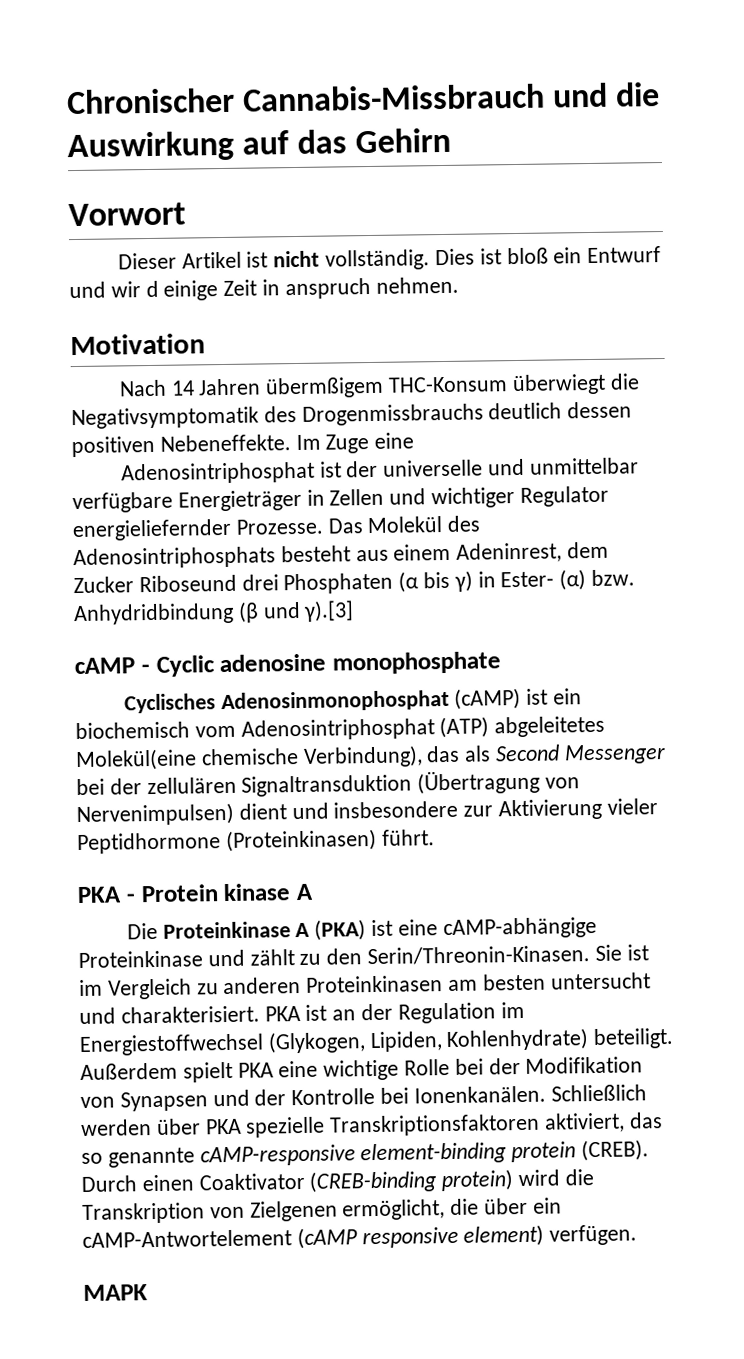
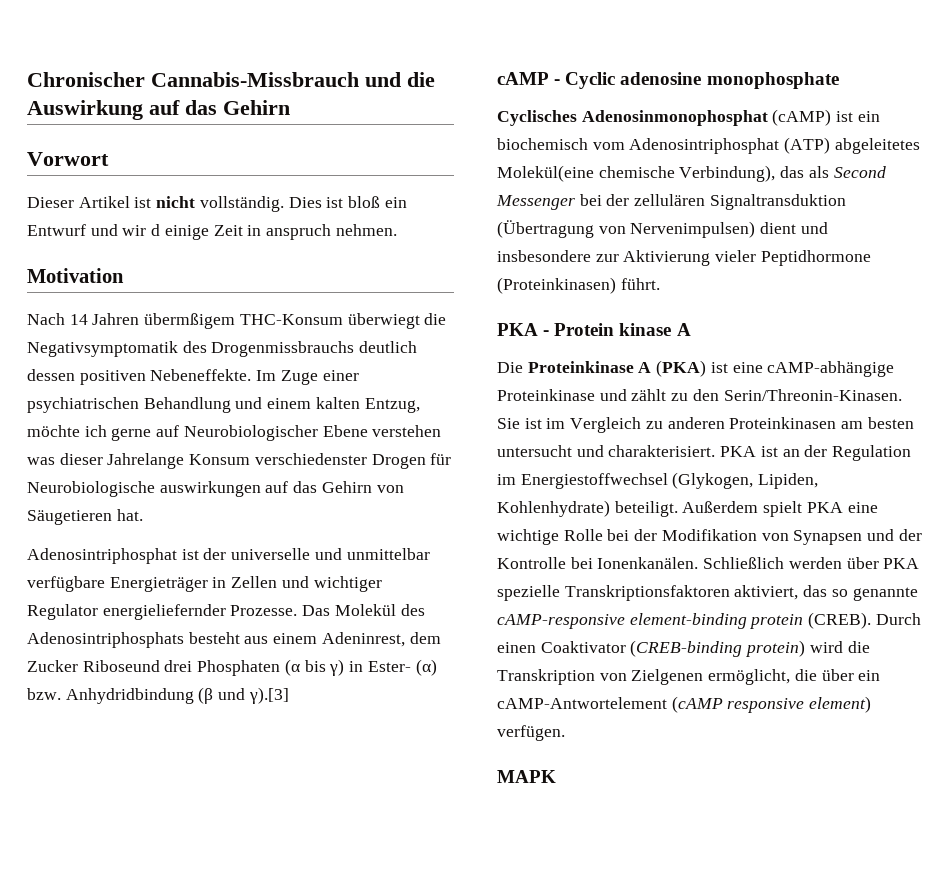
- Im Zuge eine
+ Im Zuge einer psychiatrischen Behandlung und einem kalten Entzug, möchte ich gerne auf Neurobiologischer Ebene verstehen was dieser Jahrelange Konsum verschiedenster Drogen für Neurobiologische auswirkungen auf das Gehirn von Säugetieren hat.

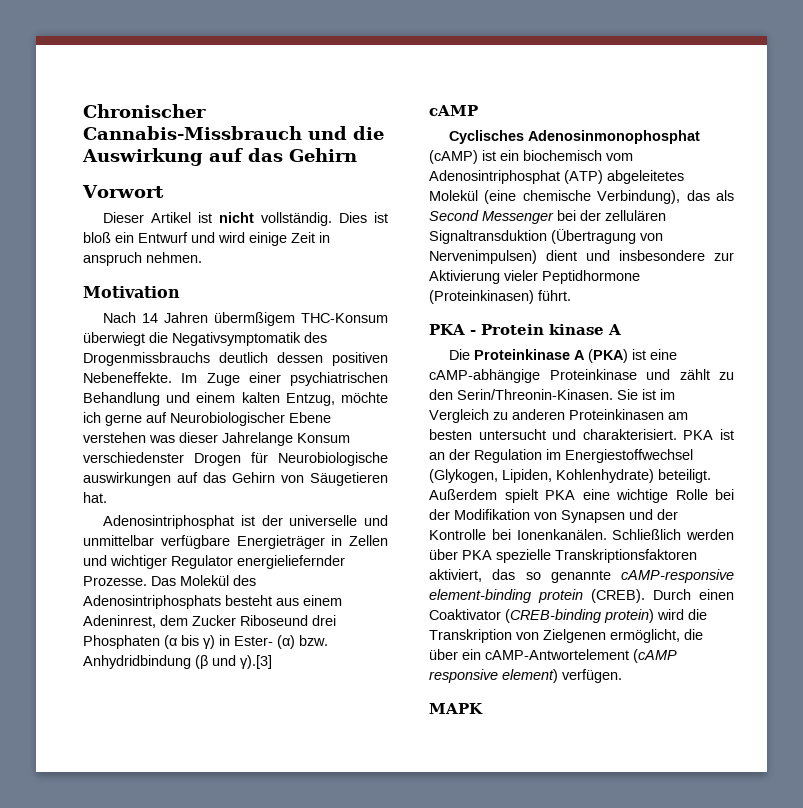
- Dies ist bloß ein Entwurf und wir d einige Zeit in anspruch nehmen.
+ Dies ist bloß ein Entwurf und wird einige Zeit in anspruch nehmen.
- cAMP - Cyclic adenosine monophosphate
+ cAMP
- Cyclisches Adenosinmonophosphat (cAMP) ist ein biochemisch vom Adenosintriphosphat (ATP) abgeleitetes Molekül(eine chemische Verbindung), das als Second Messenger bei der zellulären Signaltransduktion (Übertragung von Nervenimpulsen) dient und insbesondere zur Aktivierung vieler Peptidhormone (Proteinkinasen) führt.
+ Cyclisches Adenosinmonophosphat (cAMP) ist ein biochemisch vom Adenosintriphosphat (ATP) abgeleitetes Molekül (eine chemische Verbindung), das als Second Messenger bei der zellulären Signaltransduktion (Übertragung von Nervenimpulsen) dient und insbesondere zur Aktivierung vieler Peptidhormone (Proteinkinasen) führt.

